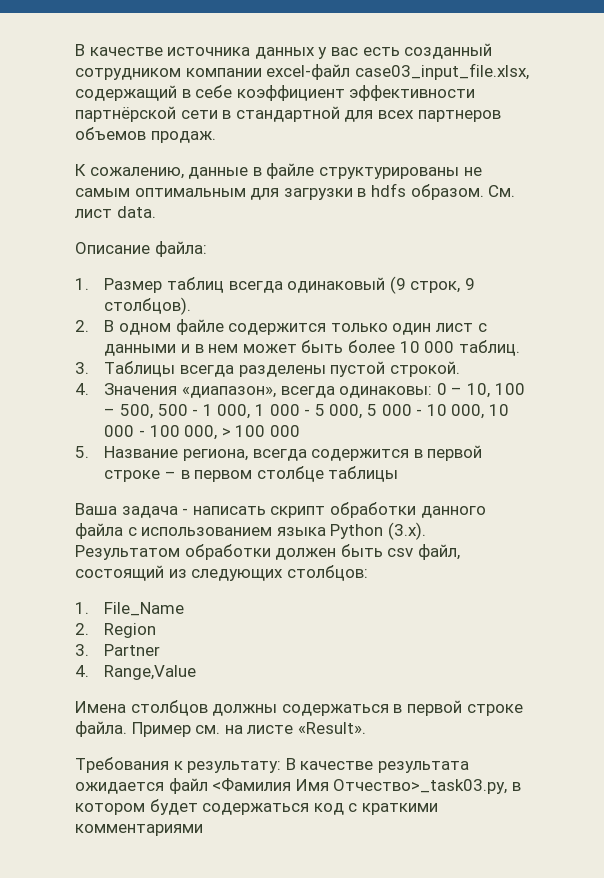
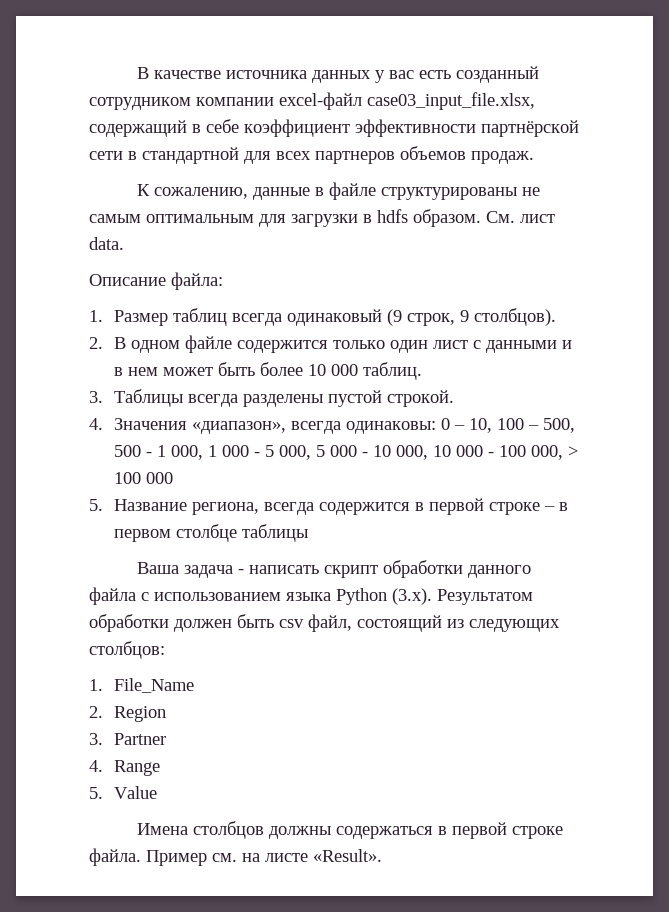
- 4. Range,Value
+ 4. Range
+ 5. Value
- Требования к результату: В качестве результата ожидается файл <Фамилия Имя Отчество>_task03.py, в котором будет содержаться код с краткими комментариями

